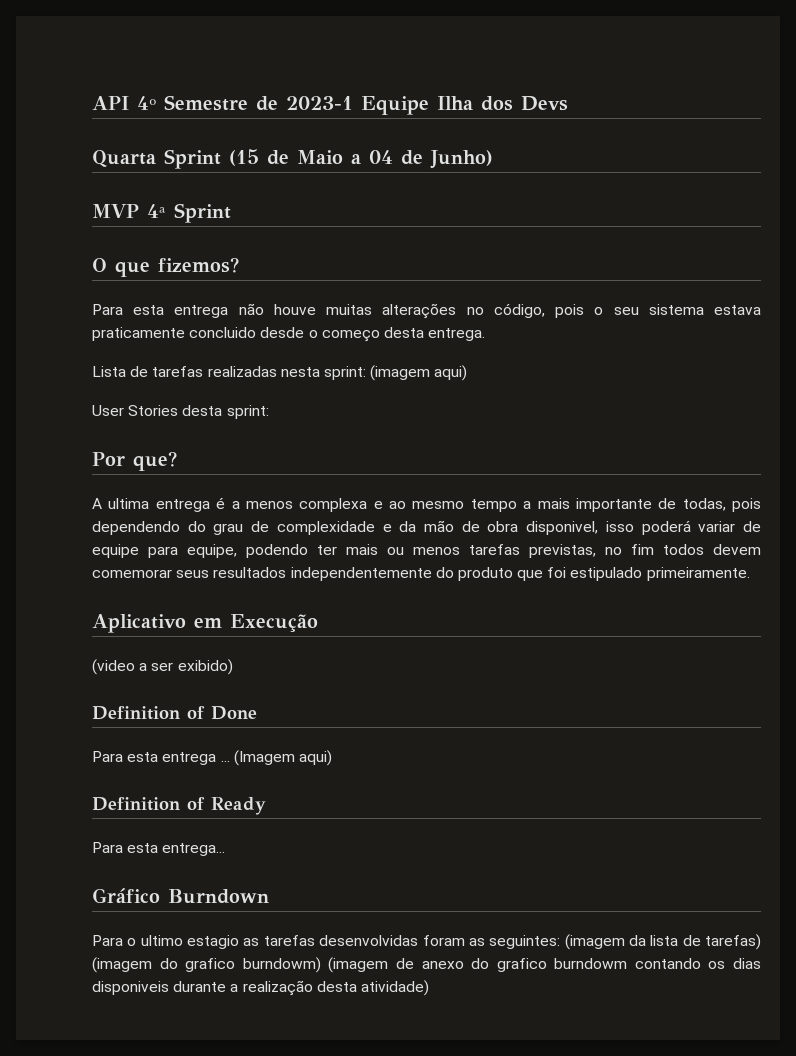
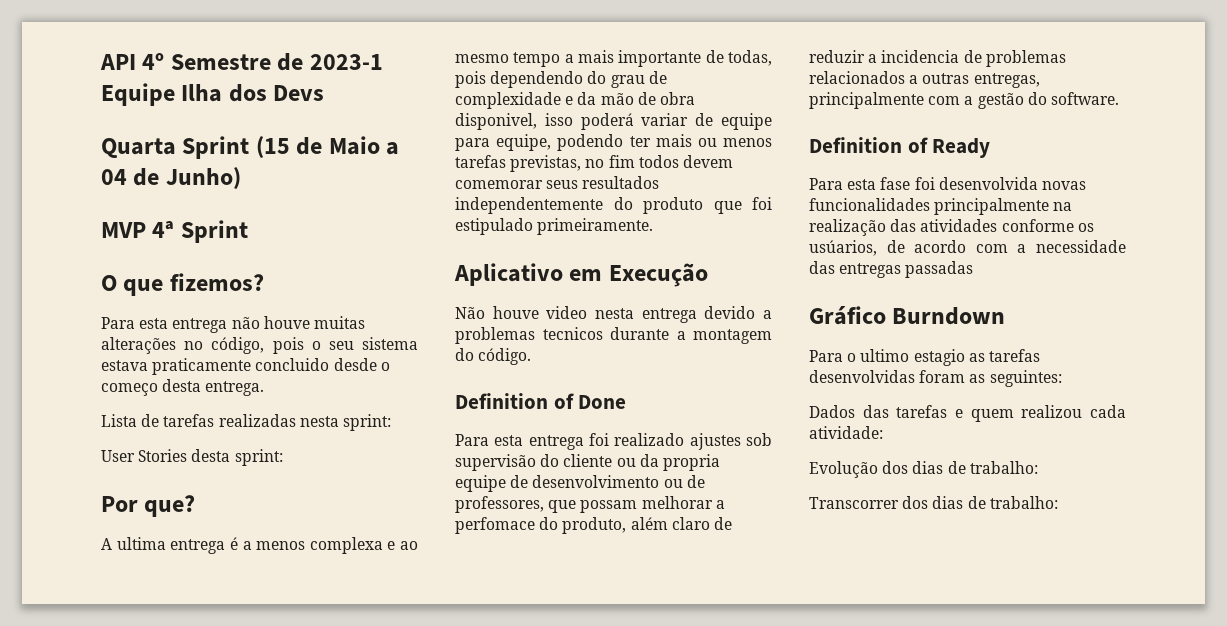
- Lista de tarefas realizadas nesta sprint: (imagem aqui)
+ Lista de tarefas realizadas nesta sprint:
- (video a ser exibido)
+ Não houve video nesta entrega devido a problemas tecnicos durante a montagem do código.
- Para esta entrega ... (Imagem aqui)
+ Para esta entrega foi realizado ajustes sob supervisão do cliente ou da propria equipe de desenvolvimento ou de professores, que possam melhorar a perfomace do produto, além claro de reduzir a incidencia de problemas relacionados a outras entregas, principalmente com a gestão do software.
- Para esta entrega...
+ Para esta fase foi desenvolvida novas funcionalidades principalmente na realização das atividades conforme os usúarios, de acordo com a necessidade das entregas passadas
- Para o ultimo estagio as tarefas desenvolvidas foram as seguintes: (imagem da lista de tarefas) (imagem do grafico burndowm) (imagem de anexo do grafico burndowm contando os dias disponiveis durante a realização desta atividade)
+ Para o ultimo estagio as tarefas desenvolvidas foram as seguintes:
+ Dados das tarefas e quem realizou cada atividade:
+ Evolução dos dias de trabalho:
+ Transcorrer dos dias de trabalho:

